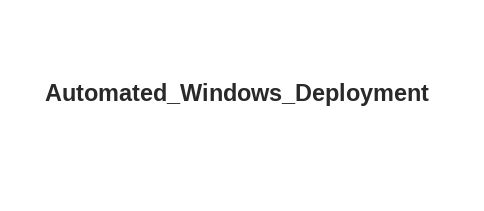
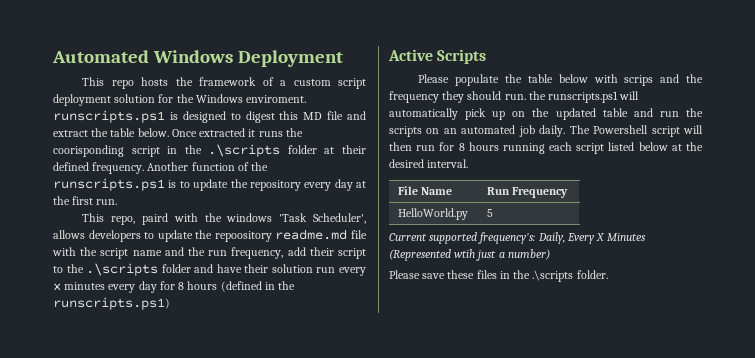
- Automated_Windows_Deployment
+ Automated Windows Deployment
+ This repo hosts the framework of a custom script deployment solution for the Windows enviroment. runscripts.ps1 is designed to digest this MD file and extract the table below. Once extracted it runs the coorisponding script in the .\scripts folder at their defined frequency. Another function of the runscripts.ps1 is to update the repository every day at the first run.
+ This repo, paird with the windows 'Task Scheduler', allows developers to update the repoository readme.md file with the script name and the run frequency, add their script to the .\scripts folder and have their solution run every x minutes every day for 8 hours (defined in the runscripts.ps1)
+ Active Scripts
+ Please populate the table below with scrips and the frequency they should run. the runscripts.ps1 will automatically pick up on the updated table and run the scripts on an automated job daily. The Powershell script will then run for 8 hours running each script listed below at the desired interval.
+ File Name | Run Frequency
+ HelloWorld.py | 5
+ Current supported frequency's: Daily, Every X Minutes (Represented wtih just a number)
+ Please save these files in the .\scripts folder.

